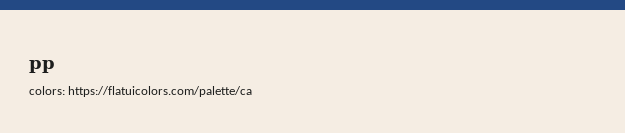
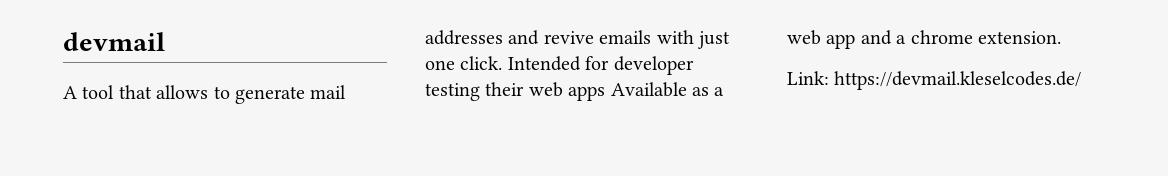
- pp
- colors: https://flatuicolors.com/palette/ca
+ devmail
+ A tool that allows to generate mail addresses and revive emails with just one click. Intended for developer testing their web apps Available as a web app and a chrome extension.
+ Link: https://devmail.kleselcodes.de/

